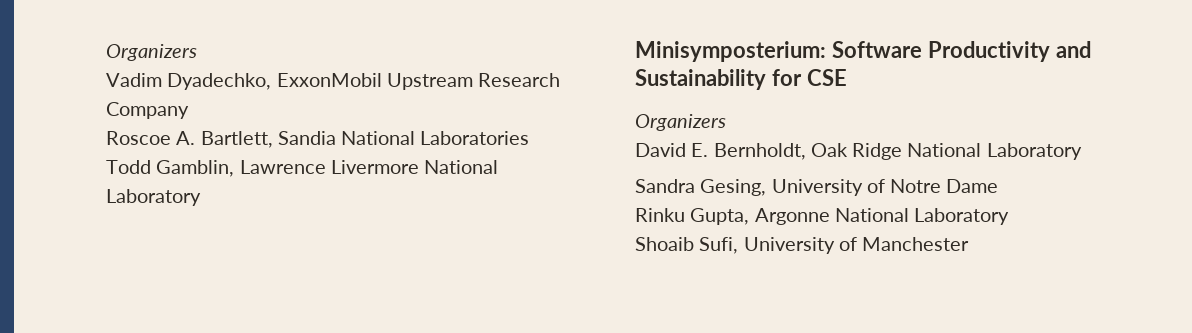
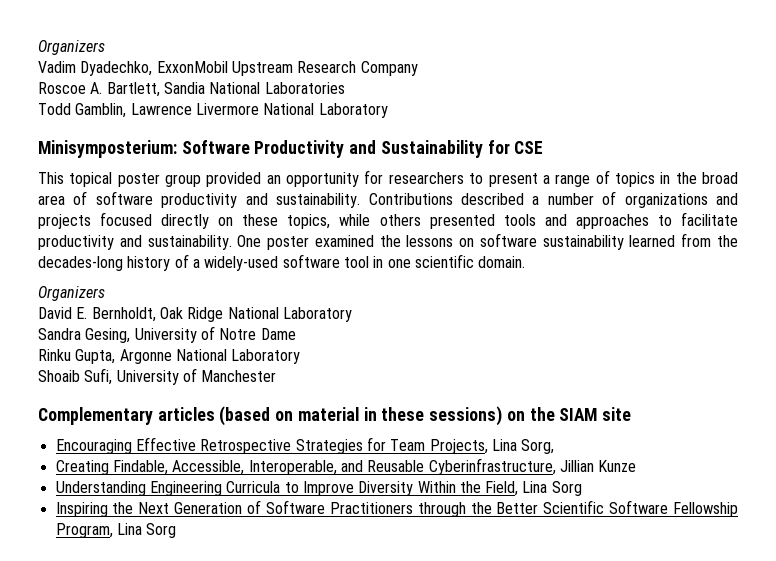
+ This topical poster group provided an opportunity for researchers to present a range of topics in the broad area of software productivity and sustainability. Contributions described a number of organizations and projects focused directly on these topics, while others presented tools and approaches to facilitate productivity and sustainability. One poster examined the lessons on software sustainability learned from the decades-long history of a widely-used software tool in one scientific domain.
+ Complementary articles (based on material in these sessions) on the SIAM site
+ Encouraging Effective Retrospective Strategies for Team Projects, Lina Sorg,
+ Creating Findable, Accessible, Interoperable, and Reusable Cyberinfrastructure, Jillian Kunze
+ Understanding Engineering Curricula to Improve Diversity Within the Field, Lina Sorg
+ Inspiring the Next Generation of Software Practitioners through the Better Scientific Software Fellowship Program, Lina Sorg

